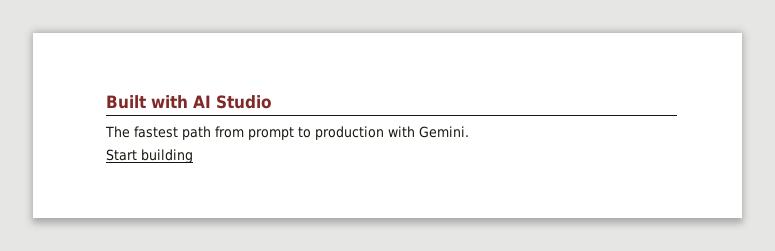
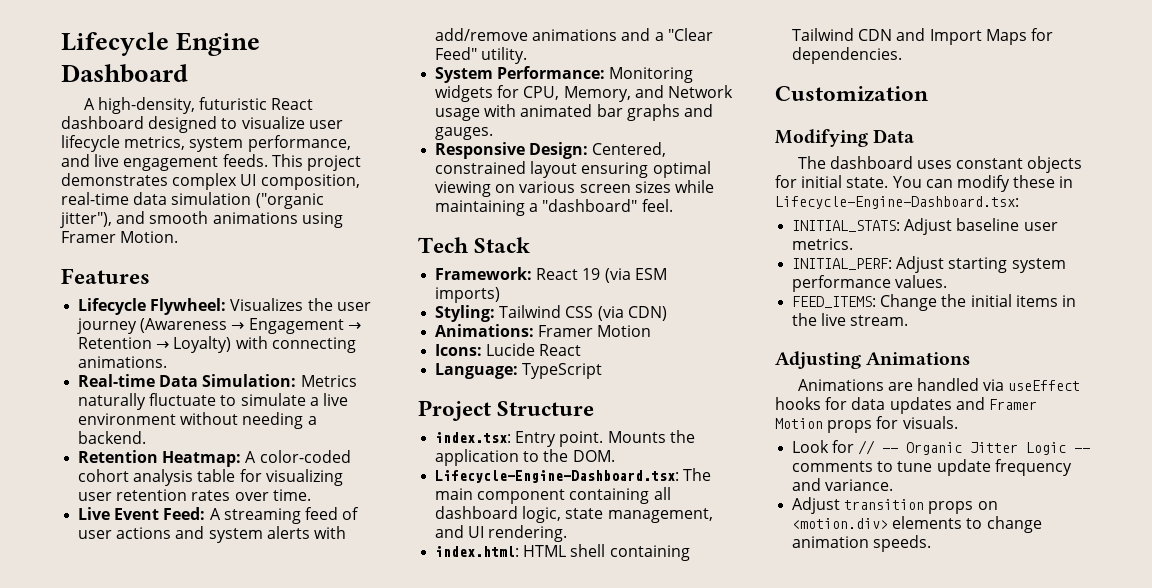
- Built with AI Studio
- The fastest path from prompt to production with Gemini.
- Start building
+ Lifecycle Engine Dashboard
+ A high-density, futuristic React dashboard designed to visualize user lifecycle metrics, system performance, and live engagement feeds. This project demonstrates complex UI composition, real-time data simulation ("organic jitter"), and smooth animations using Framer Motion.
+ Features
+ Lifecycle Flywheel: Visualizes the user journey (Awareness → Engagement → Retention → Loyalty) with connecting animations.
+ Real-time Data Simulation: Metrics naturally fluctuate to simulate a live environment without needing a backend.
+ Retention Heatmap: A color-coded cohort analysis table for visualizing user retention rates over time.
+ Live Event Feed: A streaming feed of user actions and system alerts with add/remove animations and a "Clear Feed" utility.
+ System Performance: Monitoring widgets for CPU, Memory, and Network usage with animated bar graphs and gauges.
+ Responsive Design: Centered, constrained layout ensuring optimal viewing on various screen sizes while maintaining a "dashboard" feel.
+ Tech Stack
+ Framework: React 19 (via ESM imports)
+ Styling: Tailwind CSS (via CDN)
+ Animations: Framer Motion
+ Icons: Lucide React
+ Language: TypeScript
+ Project Structure
+ index.tsx: Entry point. Mounts the application to the DOM.
+ Lifecycle-Engine-Dashboard.tsx: The main component containing all dashboard logic, state management, and UI rendering.
+ index.html: HTML shell containing Tailwind CDN and Import Maps for dependencies.
+ Customization
+ Modifying Data
+ The dashboard uses constant objects for initial state. You can modify these in Lifecycle-Engine-Dashboard.tsx:
+ INITIAL_STATS: Adjust baseline user metrics.
+ INITIAL_PERF: Adjust starting system performance values.
+ FEED_ITEMS: Change the initial items in the live stream.
+ Adjusting Animations
+ Animations are handled via useEffect hooks for data updates and Framer Motion props for visuals.
+ Look for // -- Organic Jitter Logic -- comments to tune update frequency and variance.
+ Adjust transition props on <motion.div> elements to change animation speeds.

